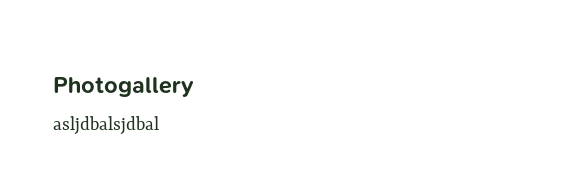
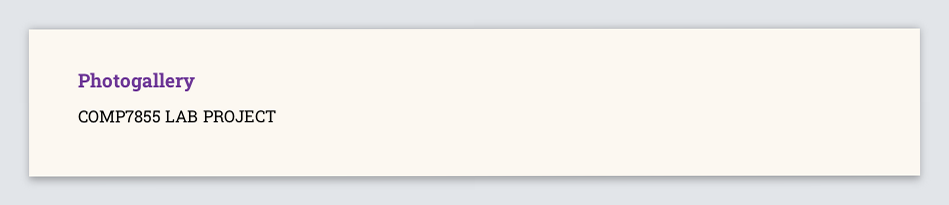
- asljdbalsjdbal
+ COMP7855 LAB PROJECT

